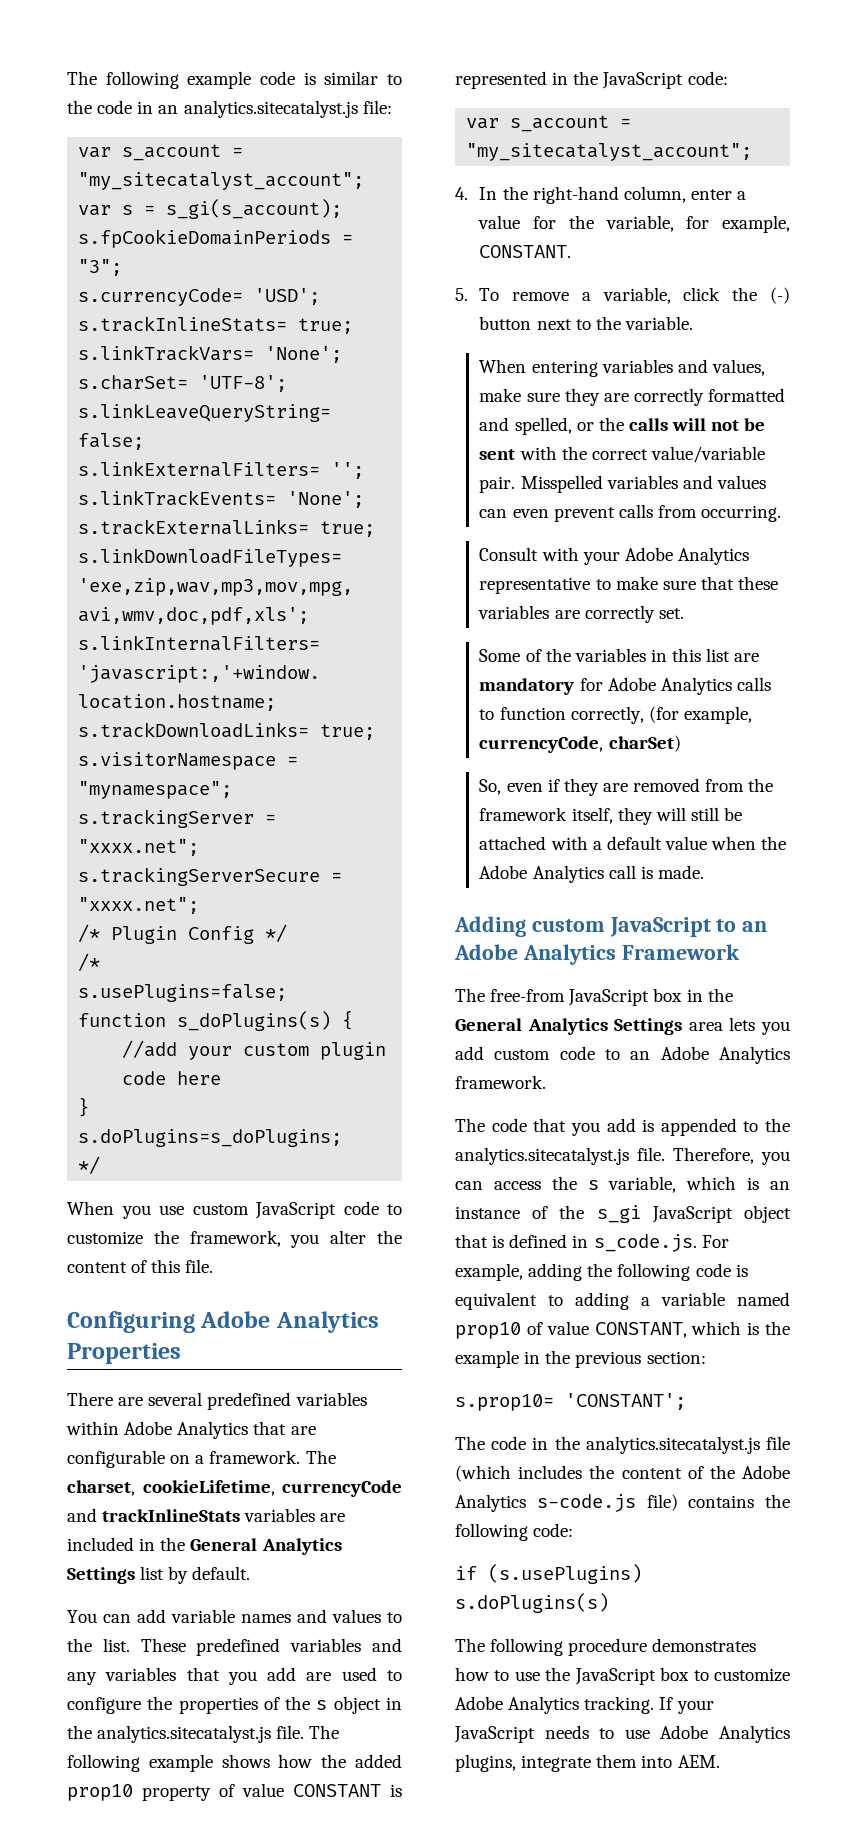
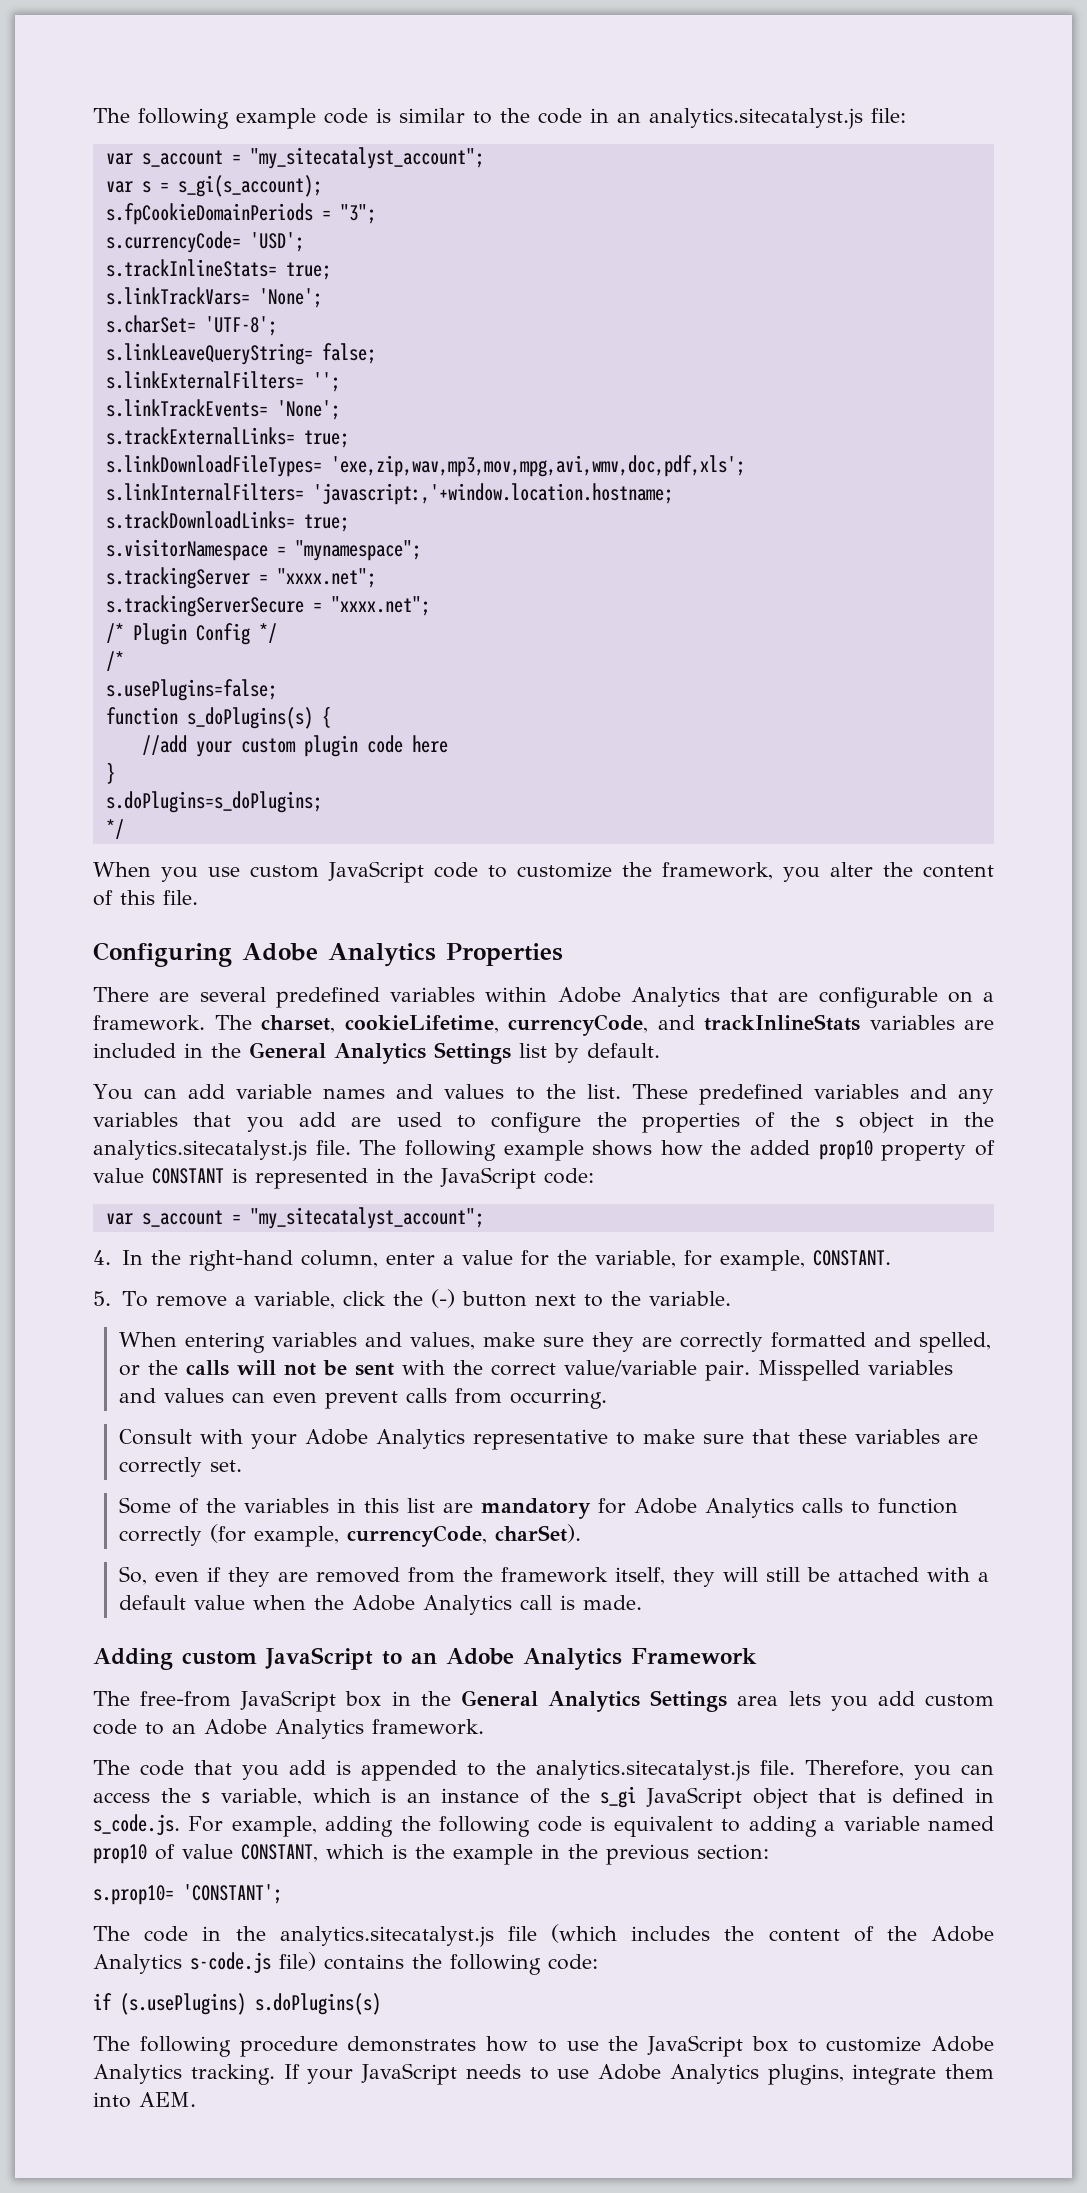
- The charset, cookieLifetime, currencyCode and trackInlineStats variables are included in the General Analytics Settings list by default.
+ The charset, cookieLifetime, currencyCode, and trackInlineStats variables are included in the General Analytics Settings list by default.
- Some of the variables in this list are mandatory for Adobe Analytics calls to function correctly, (for example, currencyCode, charSet)
+ Some of the variables in this list are mandatory for Adobe Analytics calls to function correctly (for example, currencyCode, charSet).

